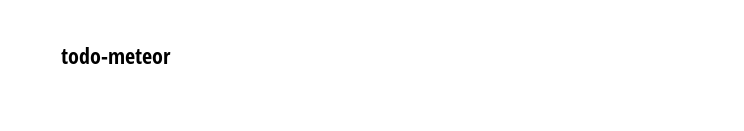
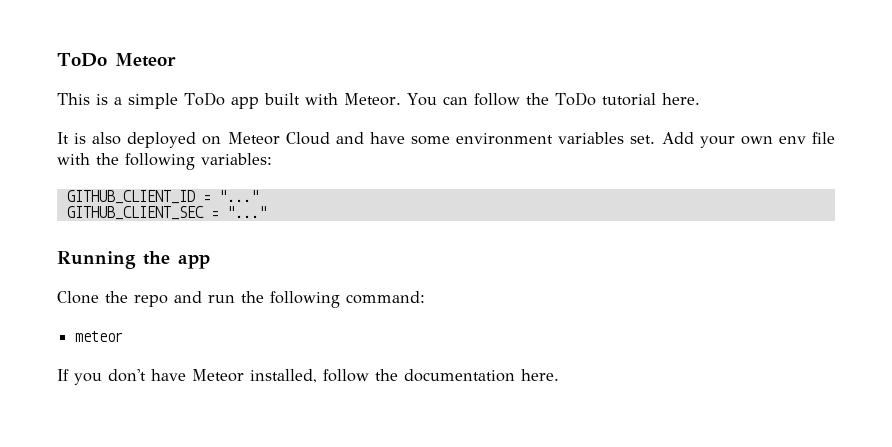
- todo-meteor
+ ToDo Meteor
+ This is a simple ToDo app built with Meteor. You can follow the ToDo tutorial here.
+ It is also deployed on Meteor Cloud and have some environment variables set. Add your own env file with the following variables:
+ GITHUB_CLIENT_ID = "..."
+ GITHUB_CLIENT_SEC = "..."
+ Running the app
+ Clone the repo and run the following command:
+ meteor
+ If you don't have Meteor installed, follow the documentation here.

